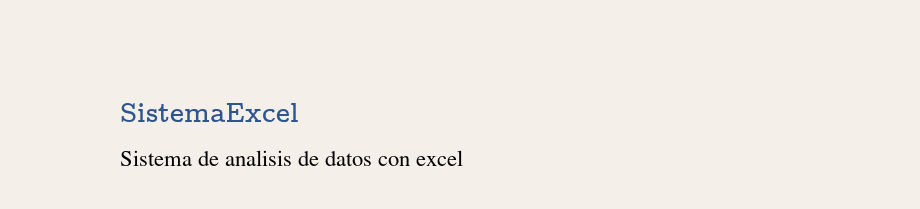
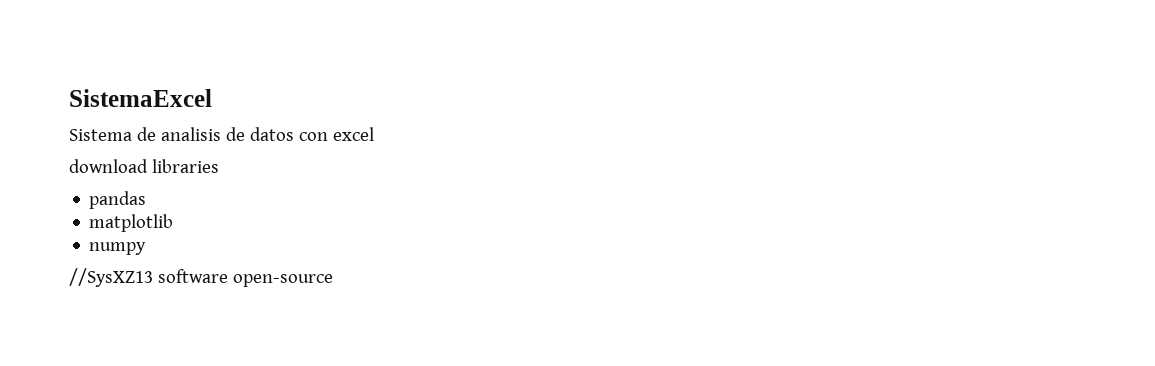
+ download libraries
+ pandas
+ matplotlib
+ numpy
+ //SysXZ13 software open-source

